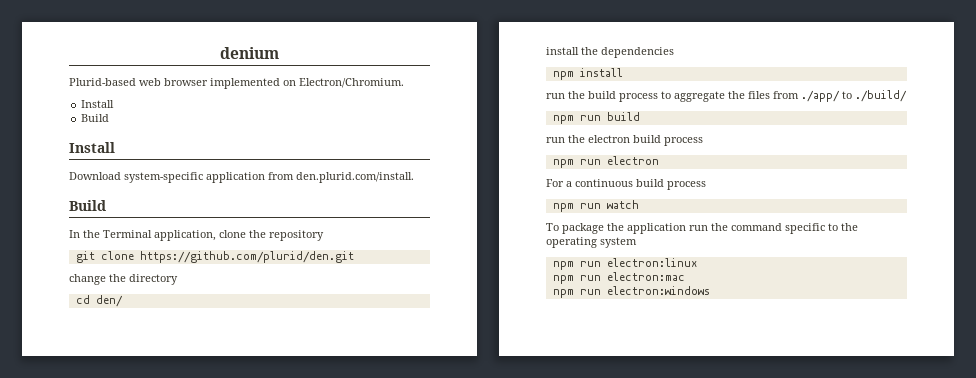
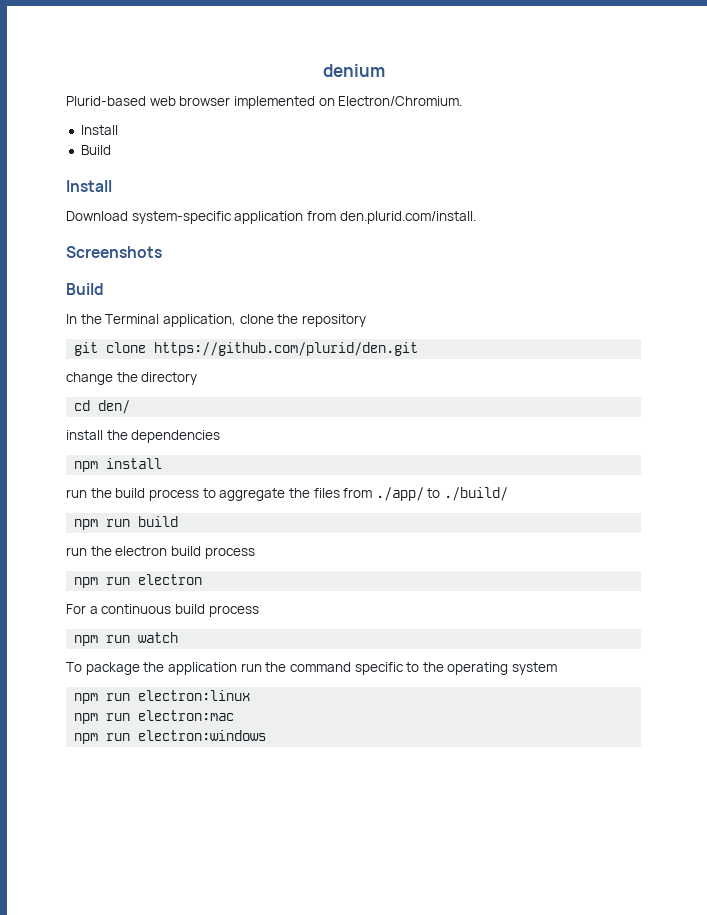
+ Screenshots

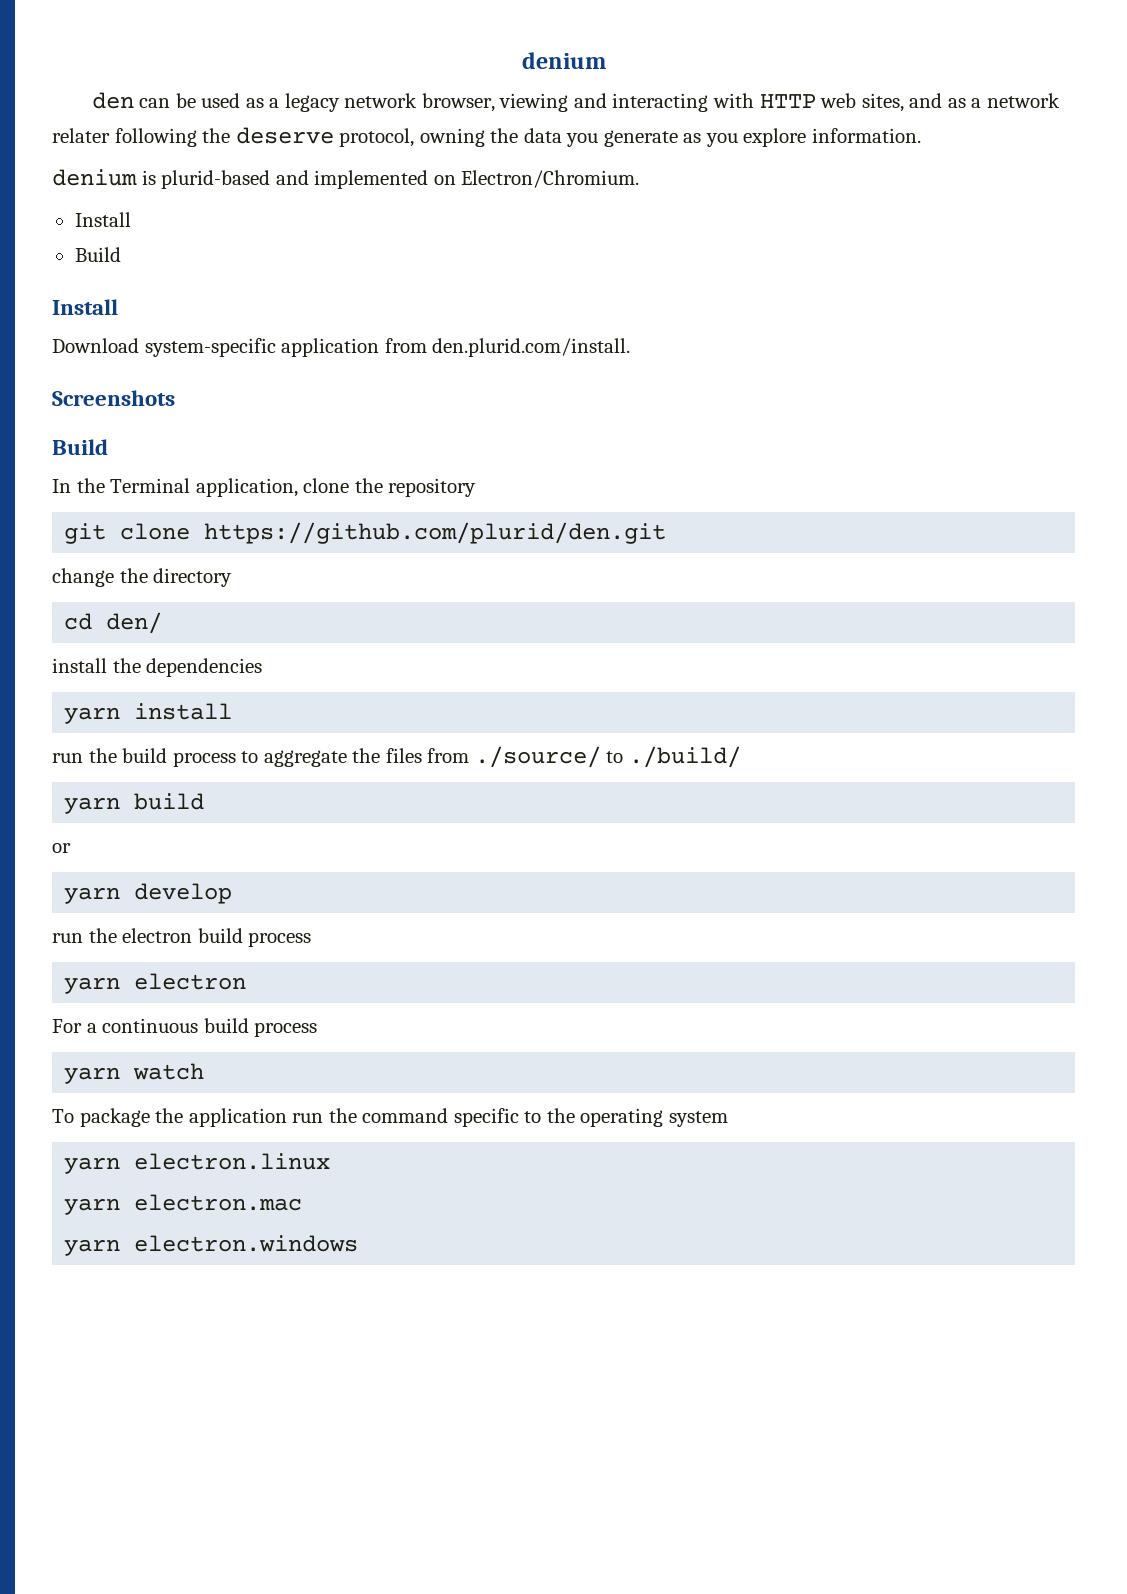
- Plurid-based web browser implemented on Electron/Chromium.
+ den can be used as a legacy network browser, viewing and interacting with HTTP web sites, and as a network relater following the deserve protocol, owning the data you generate as you explore information.
+ denium is plurid-based and implemented on Electron/Chromium.
- npm install
+ yarn install
- run the build process to aggregate the files from ./app/ to ./build/
+ run the build process to aggregate the files from ./source/ to ./build/
- npm run build
+ yarn build
+ or
+ yarn develop
- npm run electron
+ yarn electron
- npm run watch
+ yarn watch
- npm run electron:linux
- npm run electron:mac
- npm run electron:windows
+ yarn electron.linux
+ yarn electron.mac
+ yarn electron.windows

